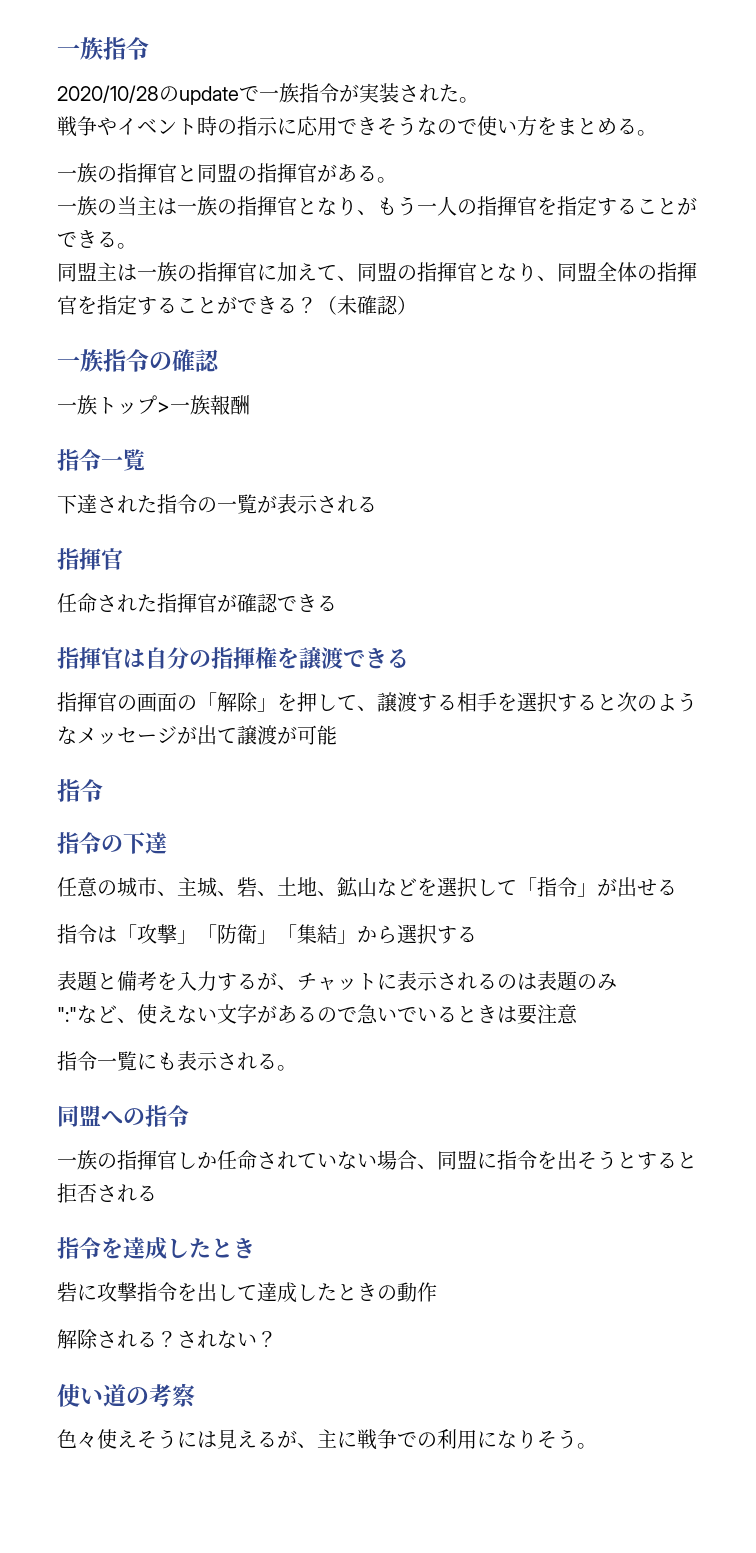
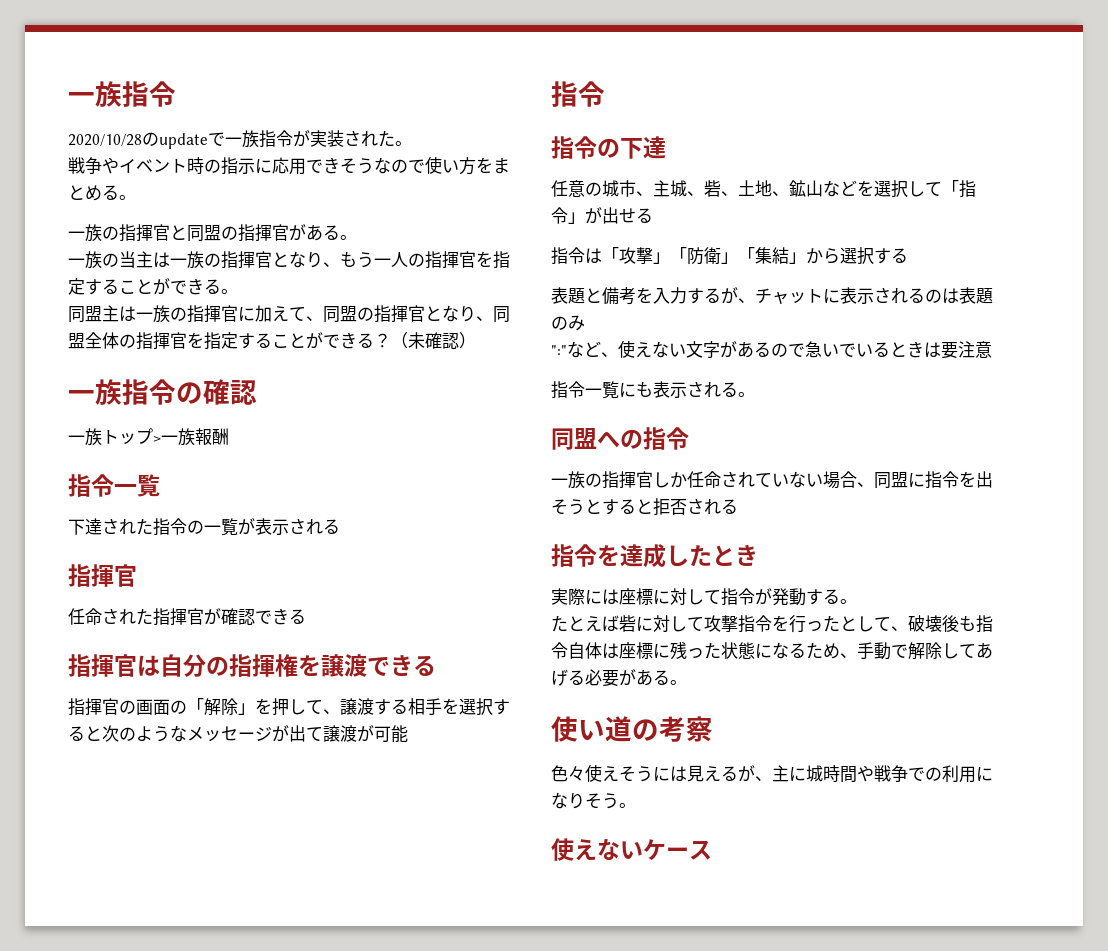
- 砦に攻撃指令を出して達成したときの動作
- 解除される？されない？
+ 実際には座標に対して指令が発動する。
+ たとえば砦に対して攻撃指令を行ったとして、破壊後も指令自体は座標に残った状態になるため、手動で解除してあげる必要がある。
- 色々使えそうには見えるが、主に戦争での利用になりそう。
+ 色々使えそうには見えるが、主に城時間や戦争での利用になりそう。
+ 使えないケース

